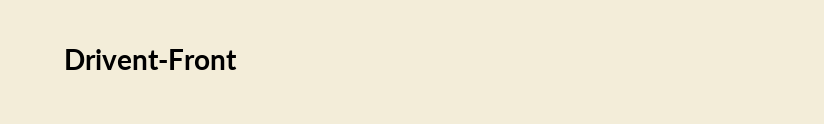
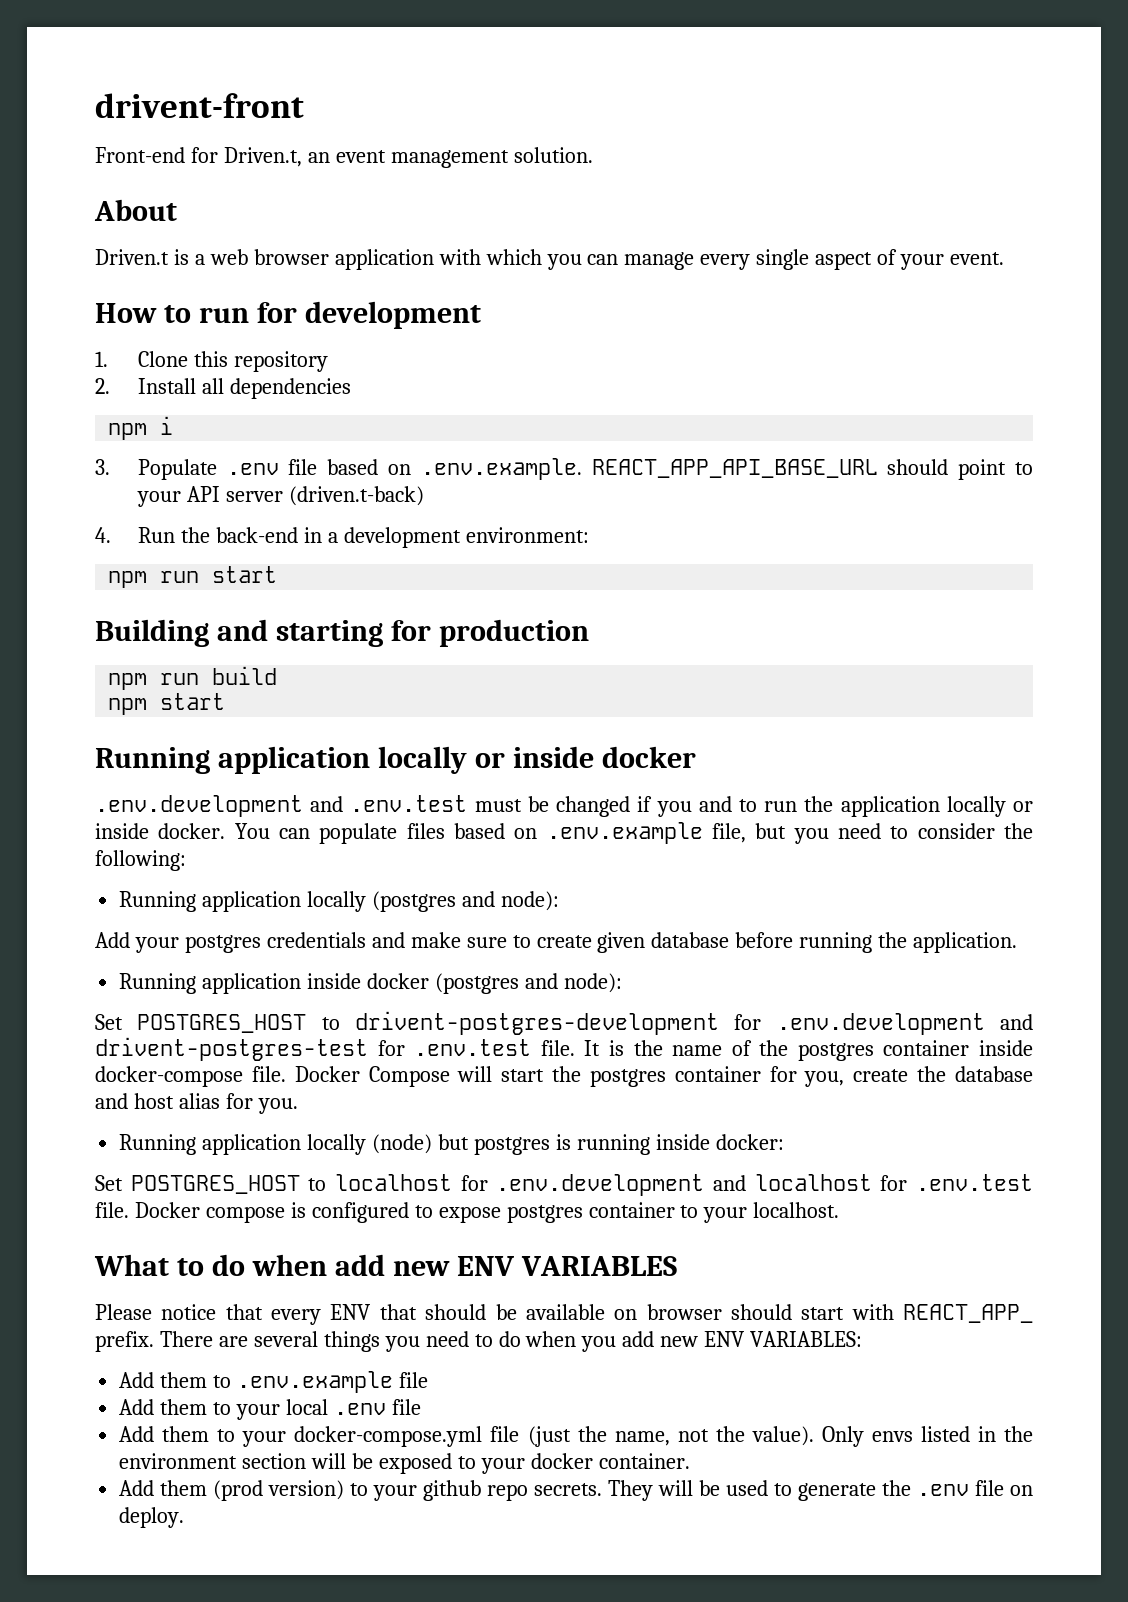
- Drivent-Front
+ drivent-front
+ Front-end for Driven.t, an event management solution.
+ About
+ Driven.t is a web browser application with which you can manage every single aspect of your event.
+ How to run for development
+ 1. Clone this repository
+ 2. Install all dependencies
+ npm i
+ 3. Populate .env file based on .env.example. REACT_APP_API_BASE_URL should point to your API server (driven.t-back)
+ 4. Run the back-end in a development environment:
+ npm run start
+ Building and starting for production
+ npm run build
+ npm start
+ Running application locally or inside docker
+ .env.development and .env.test must be changed if you and to run the application locally or inside docker. You can populate files based on .env.example file, but you need to consider the following:
+ Running application locally (postgres and node):
+ Add your postgres credentials and make sure to create given database before running the application.
+ Running application inside docker (postgres and node):
+ Set POSTGRES_HOST to drivent-postgres-development for .env.development and drivent-postgres-test for .env.test file. It is the name of the postgres container inside docker-compose file. Docker Compose will start the postgres container for you, create the database and host alias for you.
+ Running application locally (node) but postgres is running inside docker:
+ Set POSTGRES_HOST to localhost for .env.development and localhost for .env.test file. Docker compose is configured to expose postgres container to your localhost.
+ What to do when add new ENV VARIABLES
+ Please notice that every ENV that should be available on browser should start with REACT_APP_ prefix. There are several things you need to do when you add new ENV VARIABLES:
+ Add them to .env.example file
+ Add them to your local .env file
+ Add them to your docker-compose.yml file (just the name, not the value). Only envs listed in the environment section will be exposed to your docker container.
+ Add them (prod version) to your github repo secrets. They will be used to generate the .env file on deploy.

